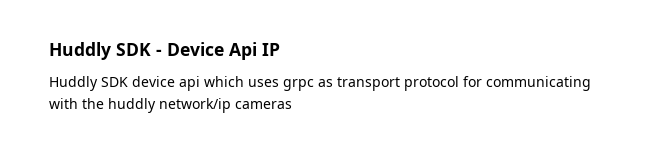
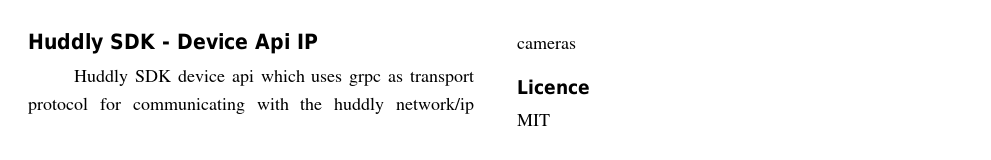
+ Licence
+ MIT

